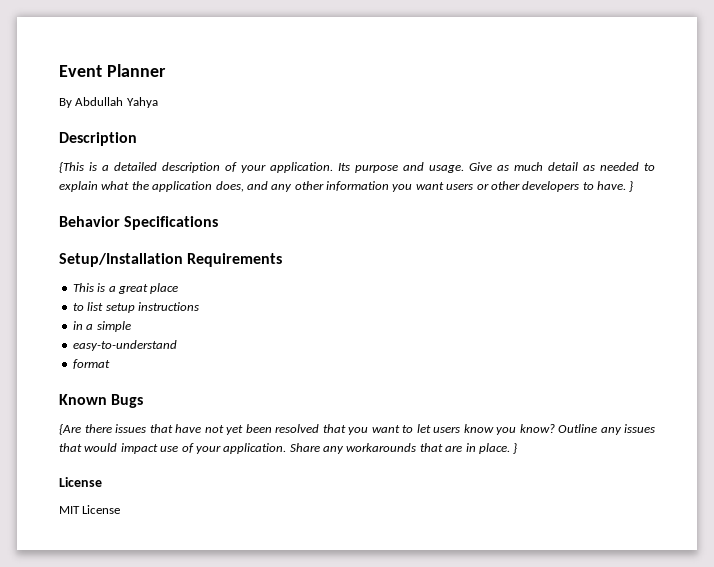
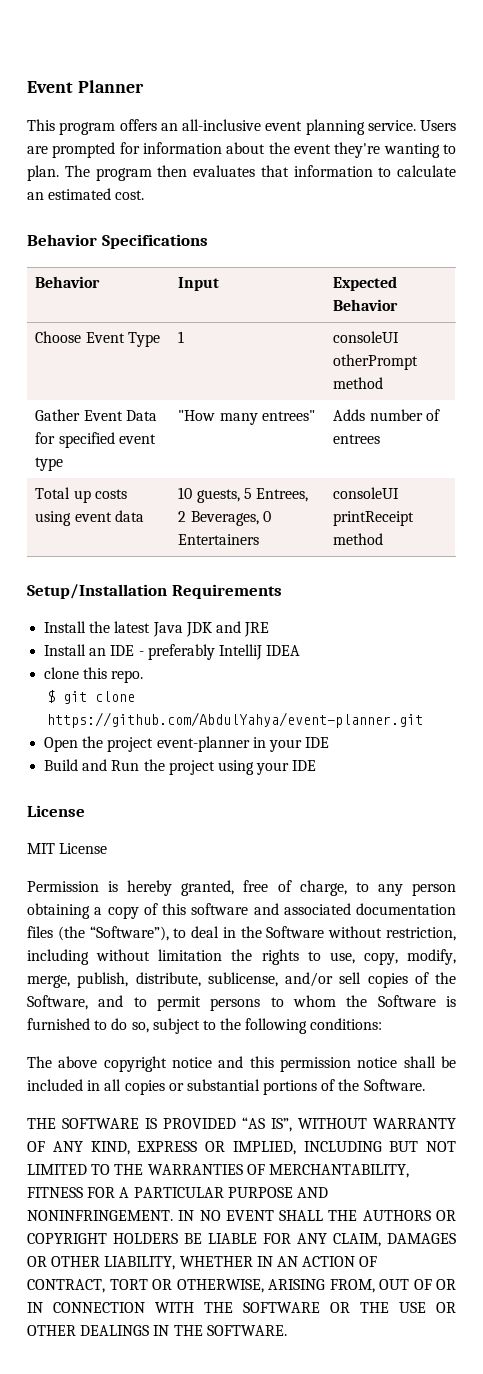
- By Abdullah Yahya
- Description
- {This is a detailed description of your application. Its purpose and usage. Give as much detail as needed to explain what the application does, and any other information you want users or other developers to have. }
+ This program offers an all-inclusive event planning service. Users are prompted for information about the event they're wanting to plan. The program then evaluates that information to calculate an estimated cost.
  Behavior Specifications
+ Behavior | Input | Expected Behavior
+ Choose Event Type | 1 | consoleUI otherPrompt method
+ Gather Event Data for specified event type | "How many entrees" | Adds number of entrees
+ Total up costs using event data | 10 guests, 5 Entrees, 2 Beverages, 0 Entertainers | consoleUI printReceipt method
  Setup/Installation Requirements
- This is a great place
- to list setup instructions
- in a simple
- easy-to-understand
- format
- Known Bugs
- {Are there issues that have not yet been resolved that you want to let users know you know? Outline any issues that would impact use of your application. Share any workarounds that are in place. }
+ Install the latest Java JDK and JRE
+ Install an IDE - preferably IntelliJ IDEA
+ clone this repo.
+ $ git clone https://github.com/AbdulYahya/event-planner.git
+ Open the project event-planner in your IDE
+ Build and Run the project using your IDE
  License
  MIT License
+ Permission is hereby granted, free of charge, to any person obtaining a copy of this software and associated documentation files (the “Software”), to deal in the Software without restriction, including without limitation the rights to use, copy, modify, merge, publish, distribute, sublicense, and/or sell copies of the Software, and to permit persons to whom the Software is furnished to do so, subject to the following conditions:
+ The above copyright notice and this permission notice shall be included in all copies or substantial portions of the Software.
+ THE SOFTWARE IS PROVIDED “AS IS”, WITHOUT WARRANTY OF ANY KIND, EXPRESS OR IMPLIED, INCLUDING BUT NOT LIMITED TO THE WARRANTIES OF MERCHANTABILITY, FITNESS FOR A PARTICULAR PURPOSE AND NONINFRINGEMENT. IN NO EVENT SHALL THE AUTHORS OR COPYRIGHT HOLDERS BE LIABLE FOR ANY CLAIM, DAMAGES OR OTHER LIABILITY, WHETHER IN AN ACTION OF CONTRACT, TORT OR OTHERWISE, ARISING FROM, OUT OF OR IN CONNECTION WITH THE SOFTWARE OR THE USE OR OTHER DEALINGS IN THE SOFTWARE.

